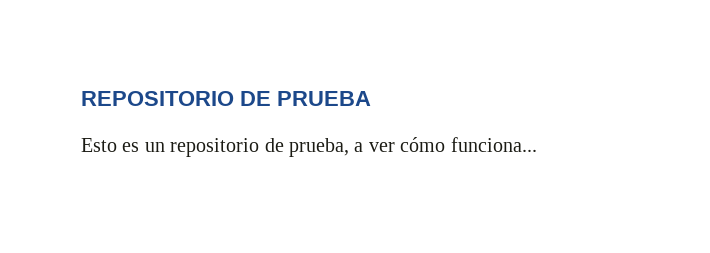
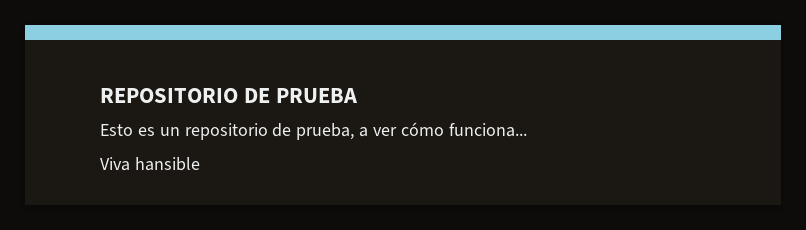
+ Viva hansible

